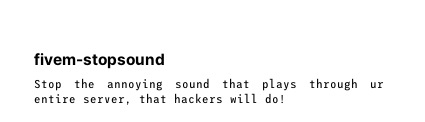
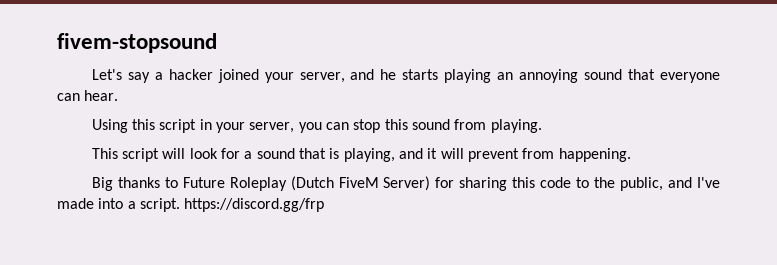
- Stop the annoying sound that plays through ur entire server, that hackers will do!
+ Let's say a hacker joined your server, and he starts playing an annoying sound that everyone can hear.
+ Using this script in your server, you can stop this sound from playing.
+ This script will look for a sound that is playing, and it will prevent from happening.
+ Big thanks to Future Roleplay (Dutch FiveM Server) for sharing this code to the public, and I've made into a script. https://discord.gg/frp

